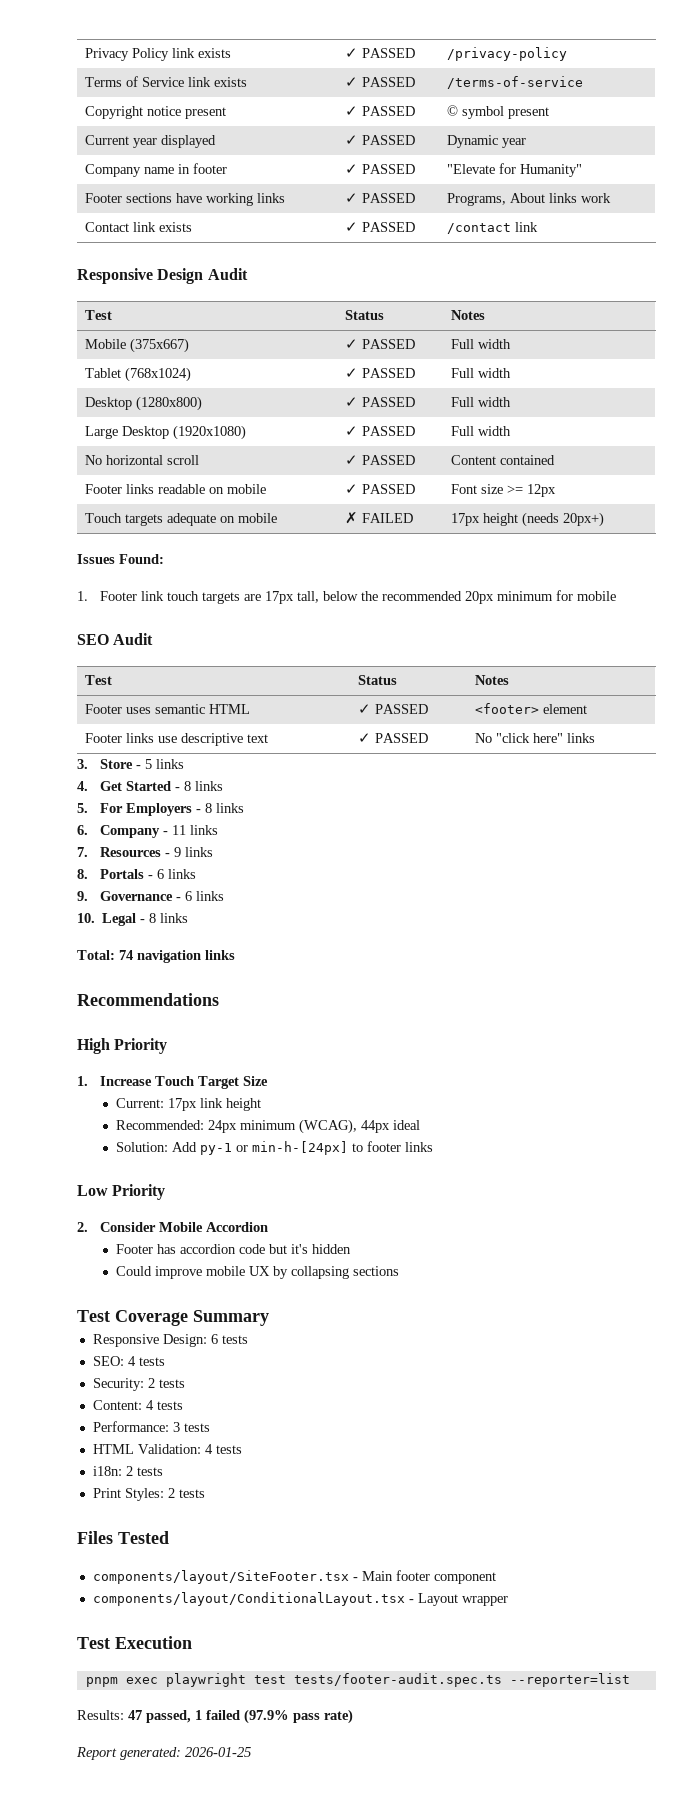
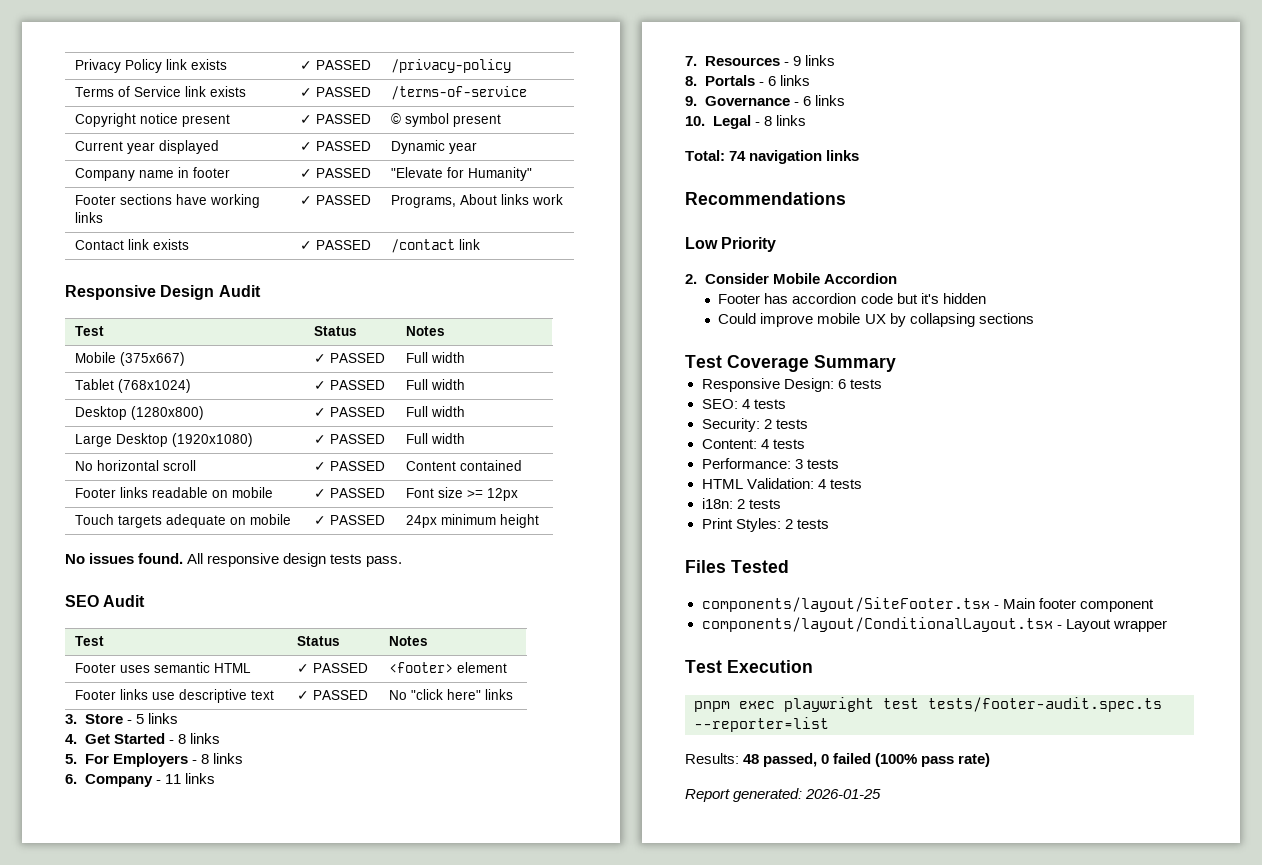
- Touch targets adequate on mobile | ✗ FAILED | 17px height (needs 20px+)
- Issues Found:
- 1. Footer link touch targets are 17px tall, below the recommended 20px minimum for mobile
+ Touch targets adequate on mobile | ✓ PASSED | 24px minimum height
+ No issues found. All responsive design tests pass.
- High Priority
- 1. Increase Touch Target Size
- Current: 17px link height
- Recommended: 24px minimum (WCAG), 44px ideal
- Solution: Add py-1 or min-h-[24px] to footer links
- Results: 47 passed, 1 failed (97.9% pass rate)
+ Results: 48 passed, 0 failed (100% pass rate)

